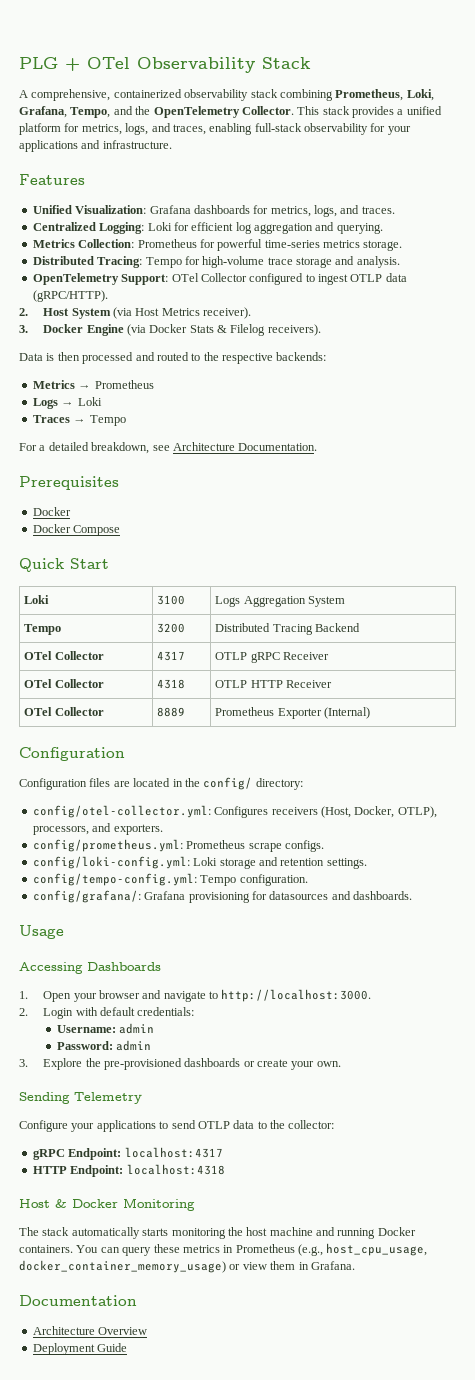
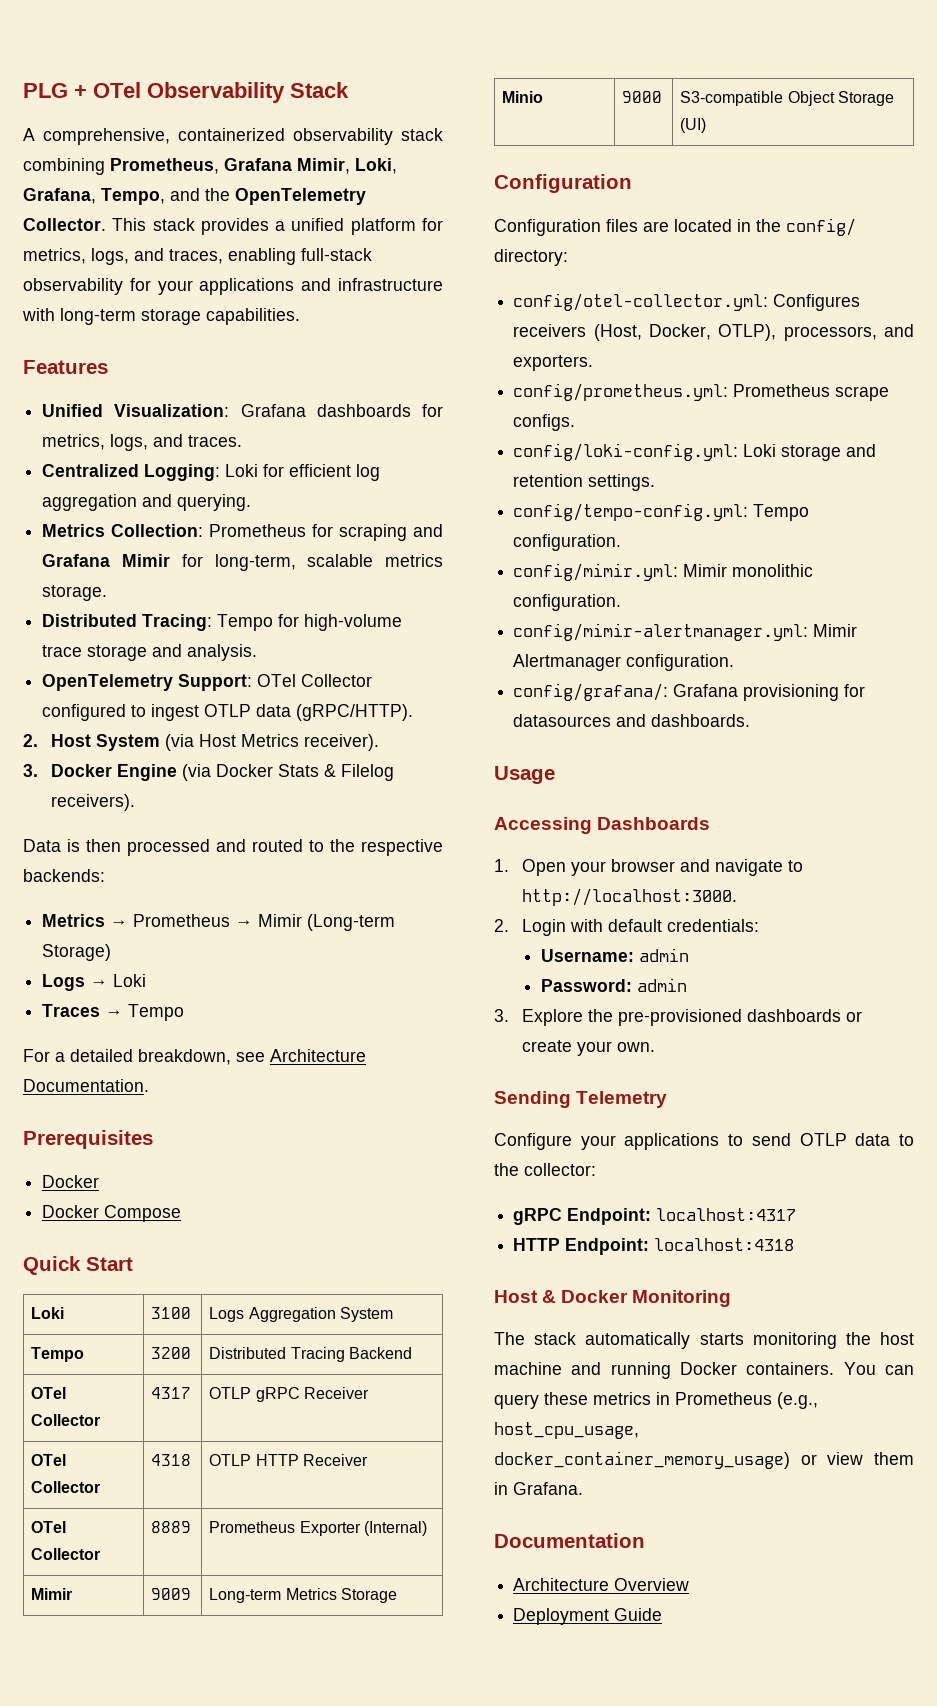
- A comprehensive, containerized observability stack combining Prometheus, Loki, Grafana, Tempo, and the OpenTelemetry Collector.
+ A comprehensive, containerized observability stack combining Prometheus, Grafana Mimir, Loki, Grafana, Tempo, and the OpenTelemetry Collector.
- This stack provides a unified platform for metrics, logs, and traces, enabling full-stack observability for your applications and infrastructure.
+ This stack provides a unified platform for metrics, logs, and traces, enabling full-stack observability for your applications and infrastructure with long-term storage capabilities.
- Metrics Collection: Prometheus for powerful time-series metrics storage.
+ Metrics Collection: Prometheus for scraping and Grafana Mimir for long-term, scalable metrics storage.
- Metrics → Prometheus
+ Metrics → Prometheus → Mimir (Long-term Storage)
+ Mimir | 9009 | Long-term Metrics Storage
+ Minio | 9000 | S3-compatible Object Storage (UI)
+ config/mimir.yml: Mimir monolithic configuration.
+ config/mimir-alertmanager.yml: Mimir Alertmanager configuration.

